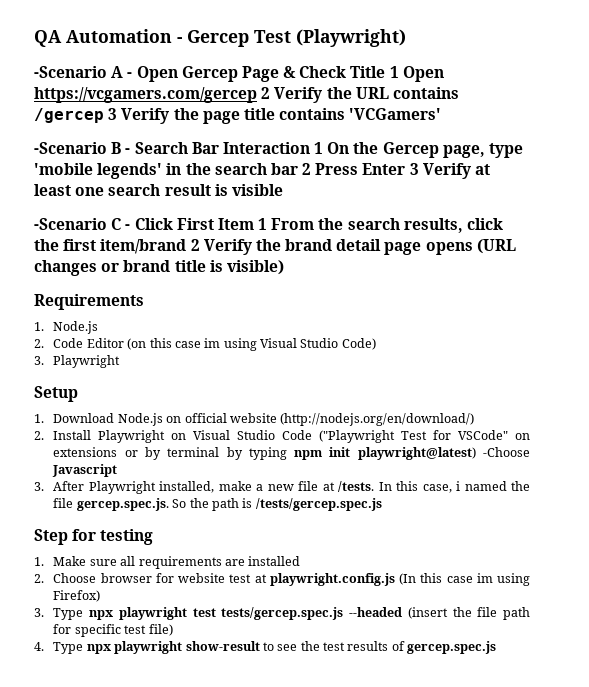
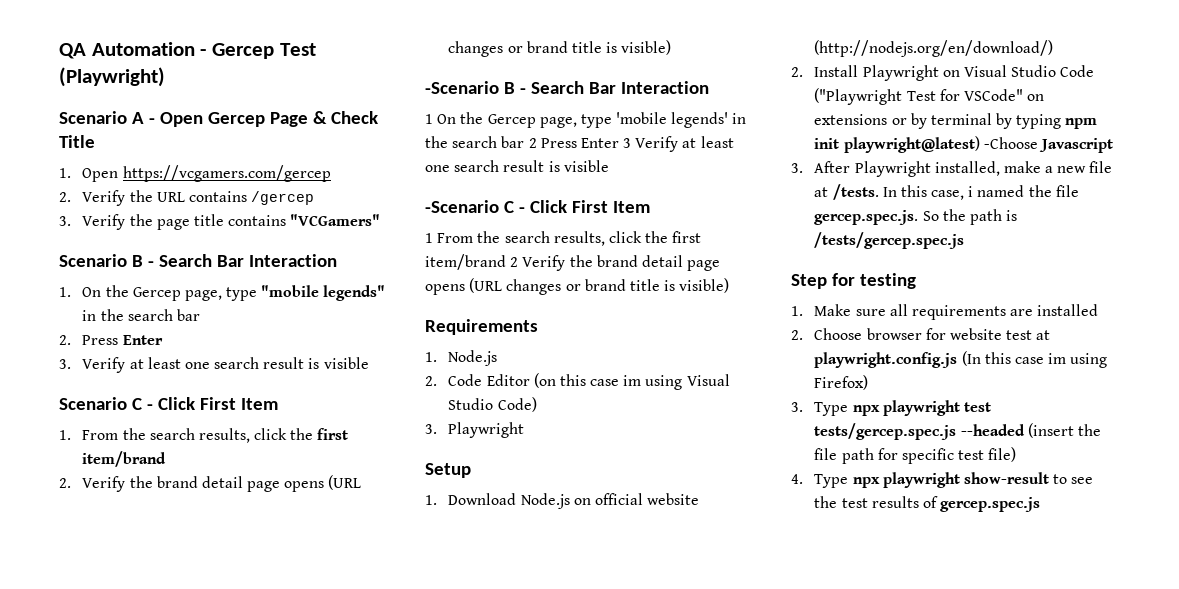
- -Scenario A - Open Gercep Page & Check Title 1 Open https://vcgamers.com/gercep 2 Verify the URL contains /gercep 3 Verify the page title contains 'VCGamers'
+ Scenario A - Open Gercep Page & Check Title
+ 1. Open https://vcgamers.com/gercep
+ 2. Verify the URL contains /gercep
+ 3. Verify the page title contains "VCGamers"
+ Scenario B - Search Bar Interaction
+ 1. On the Gercep page, type "mobile legends" in the search bar
+ 2. Press Enter
+ 3. Verify at least one search result is visible
+ Scenario C - Click First Item
+ 1. From the search results, click the first item/brand
+ 2. Verify the brand detail page opens (URL changes or brand title is visible)
- -Scenario B - Search Bar Interaction 1 On the Gercep page, type 'mobile legends' in the search bar 2 Press Enter 3 Verify at least one search result is visible
+ -Scenario B - Search Bar Interaction
+ 1 On the Gercep page, type 'mobile legends' in the search bar 2 Press Enter 3 Verify at least one search result is visible
- -Scenario C - Click First Item 1 From the search results, click the first item/brand 2 Verify the brand detail page opens (URL changes or brand title is visible)
+ -Scenario C - Click First Item
+ 1 From the search results, click the first item/brand 2 Verify the brand detail page opens (URL changes or brand title is visible)

